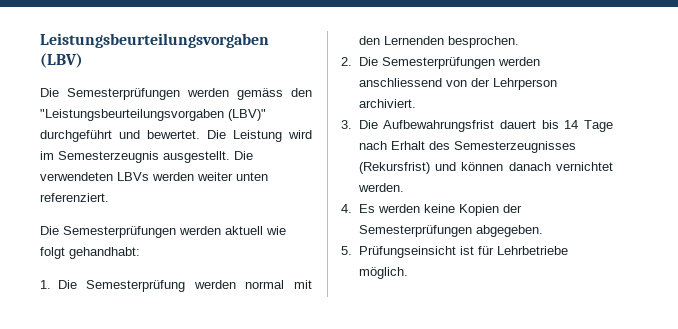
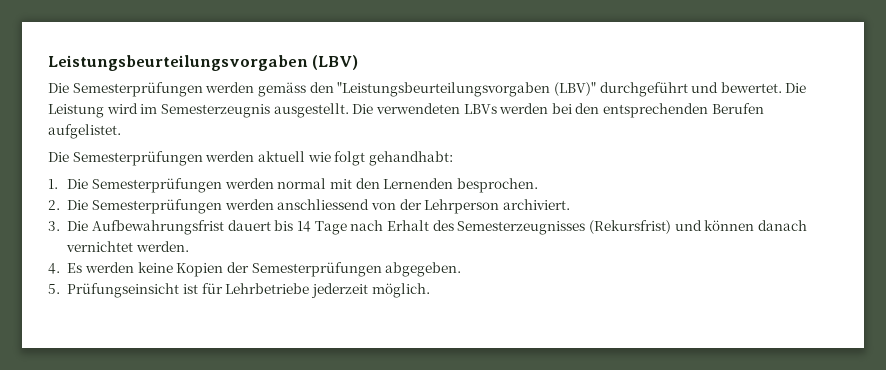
- Die verwendeten LBVs werden weiter unten referenziert.
+ Die verwendeten LBVs werden bei den entsprechenden Berufen aufgelistet.
- 1. Die Semesterprüfung werden normal mit den Lernenden besprochen.
+ 1. Die Semesterprüfungen werden normal mit den Lernenden besprochen.
- 5. Prüfungseinsicht ist für Lehrbetriebe möglich.
+ 5. Prüfungseinsicht ist für Lehrbetriebe jederzeit möglich.

